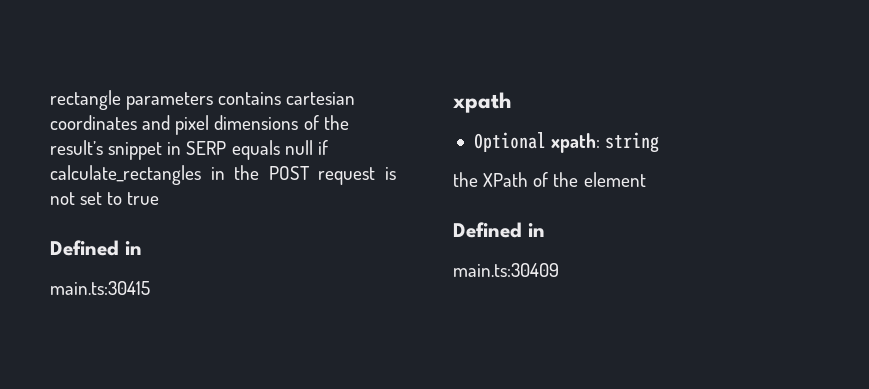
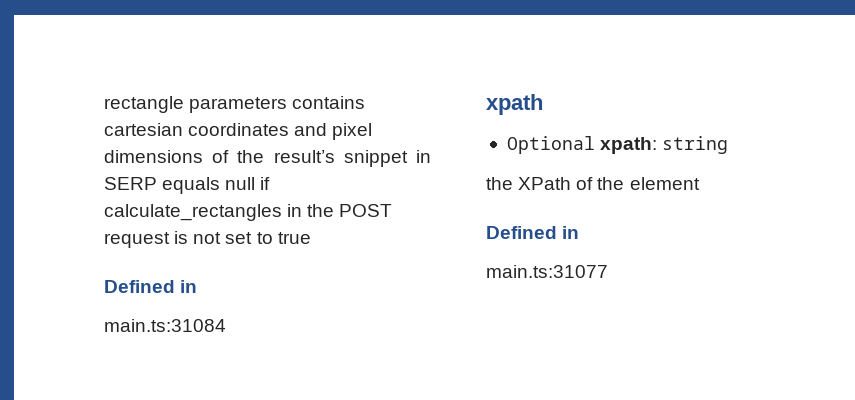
- main.ts:30415
+ main.ts:31084
- main.ts:30409
+ main.ts:31077

